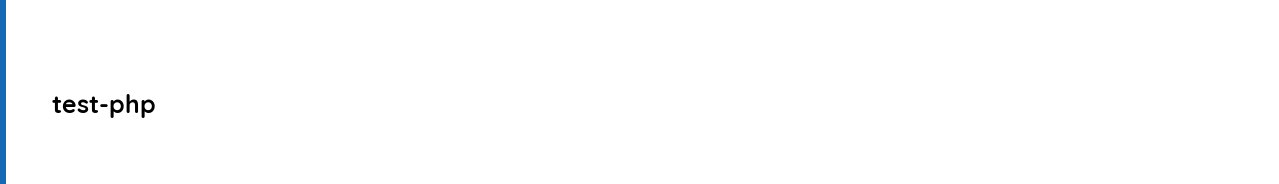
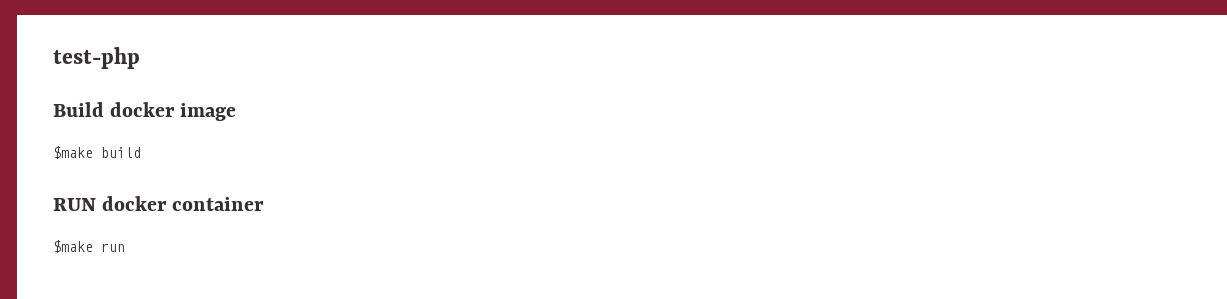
+ Build docker image
+ $make build
+ RUN docker container
+ $make run

